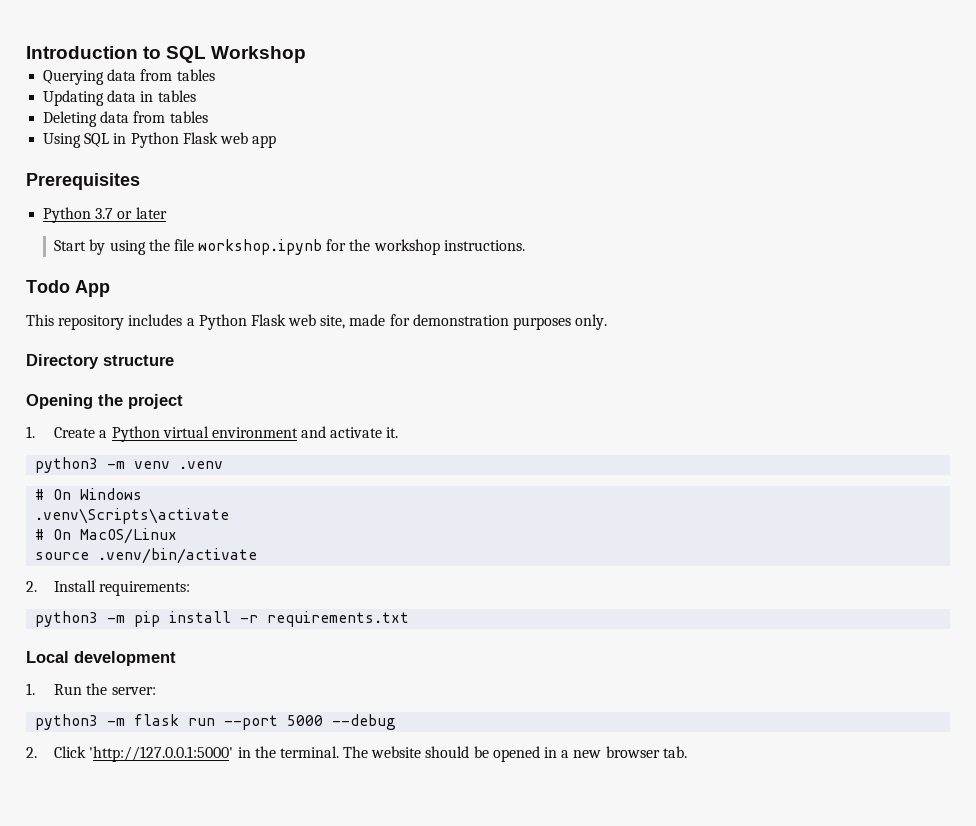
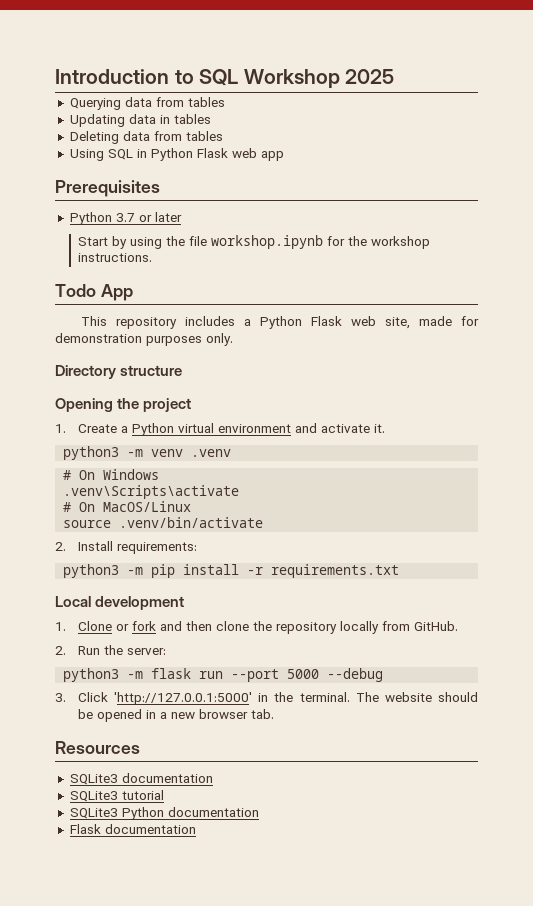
- Introduction to SQL Workshop
+ Introduction to SQL Workshop 2025
- 1. Run the server:
+ 1. Clone or fork and then clone the repository locally from GitHub.
+ 2. Run the server:
- 2. Click 'http://127.0.0.1:5000' in the terminal.
+ 3. Click 'http://127.0.0.1:5000' in the terminal.
+ Resources
+ SQLite3 documentation
+ SQLite3 tutorial
+ SQLite3 Python documentation
+ Flask documentation

